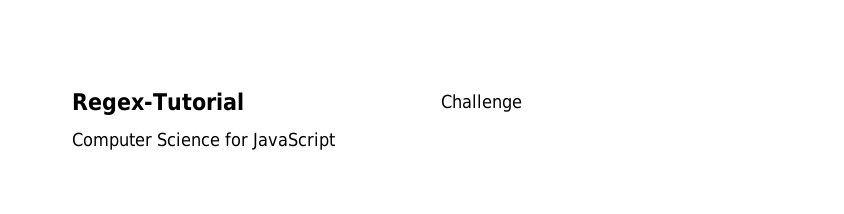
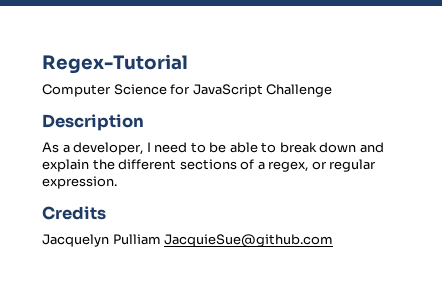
+ Description
+ As a developer, I need to be able to break down and explain the different sections of a regex, or regular expression.
+ Credits
+ Jacquelyn Pulliam JacquieSue@github.com

